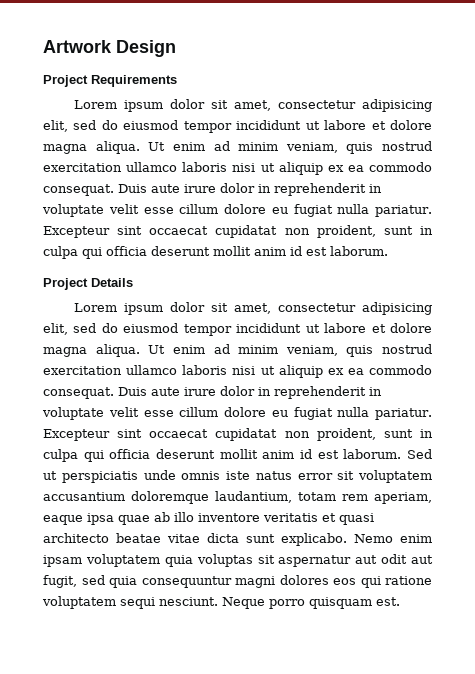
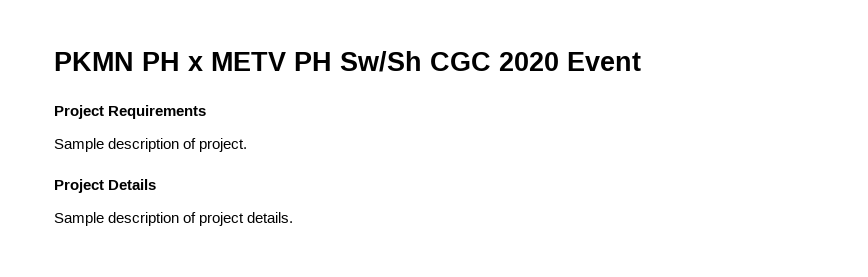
- Artwork Design
+ PKMN PH x METV PH Sw/Sh CGC 2020 Event
  Project Requirements
- Lorem ipsum dolor sit amet, consectetur adipisicing elit, sed do eiusmod tempor incididunt ut labore et dolore magna aliqua. Ut enim ad minim veniam, quis nostrud exercitation ullamco laboris nisi ut aliquip ex ea commodo consequat. Duis aute irure dolor in reprehenderit in voluptate velit esse cillum dolore eu fugiat nulla pariatur. Excepteur sint occaecat cupidatat non proident, sunt in culpa qui officia deserunt mollit anim id est laborum.
+ Sample description of project.
  Project Details
- Lorem ipsum dolor sit amet, consectetur adipisicing elit, sed do eiusmod tempor incididunt ut labore et dolore magna aliqua. Ut enim ad minim veniam, quis nostrud exercitation ullamco laboris nisi ut aliquip ex ea commodo consequat. Duis aute irure dolor in reprehenderit in voluptate velit esse cillum dolore eu fugiat nulla pariatur. Excepteur sint occaecat cupidatat non proident, sunt in culpa qui officia deserunt mollit anim id est laborum. Sed ut perspiciatis unde omnis iste natus error sit voluptatem accusantium doloremque laudantium, totam rem aperiam, eaque ipsa quae ab illo inventore veritatis et quasi architecto beatae vitae dicta sunt explicabo. Nemo enim ipsam voluptatem quia voluptas sit aspernatur aut odit aut fugit, sed quia consequuntur magni dolores eos qui ratione voluptatem sequi nesciunt. Neque porro quisquam est.
+ Sample description of project details.

